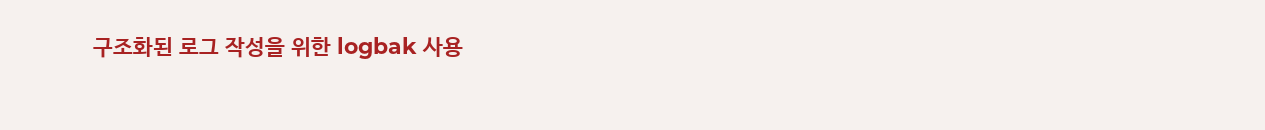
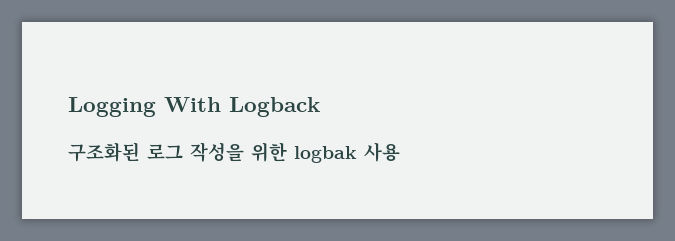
+ Logging With Logback

